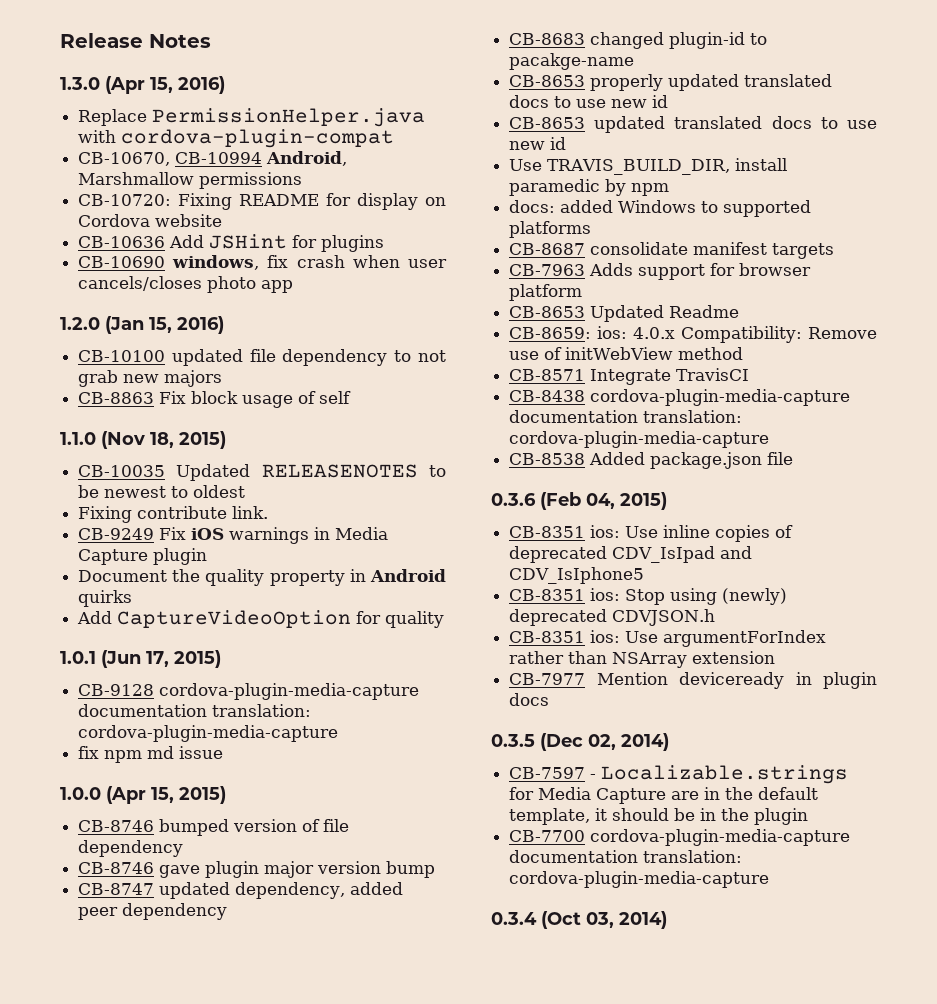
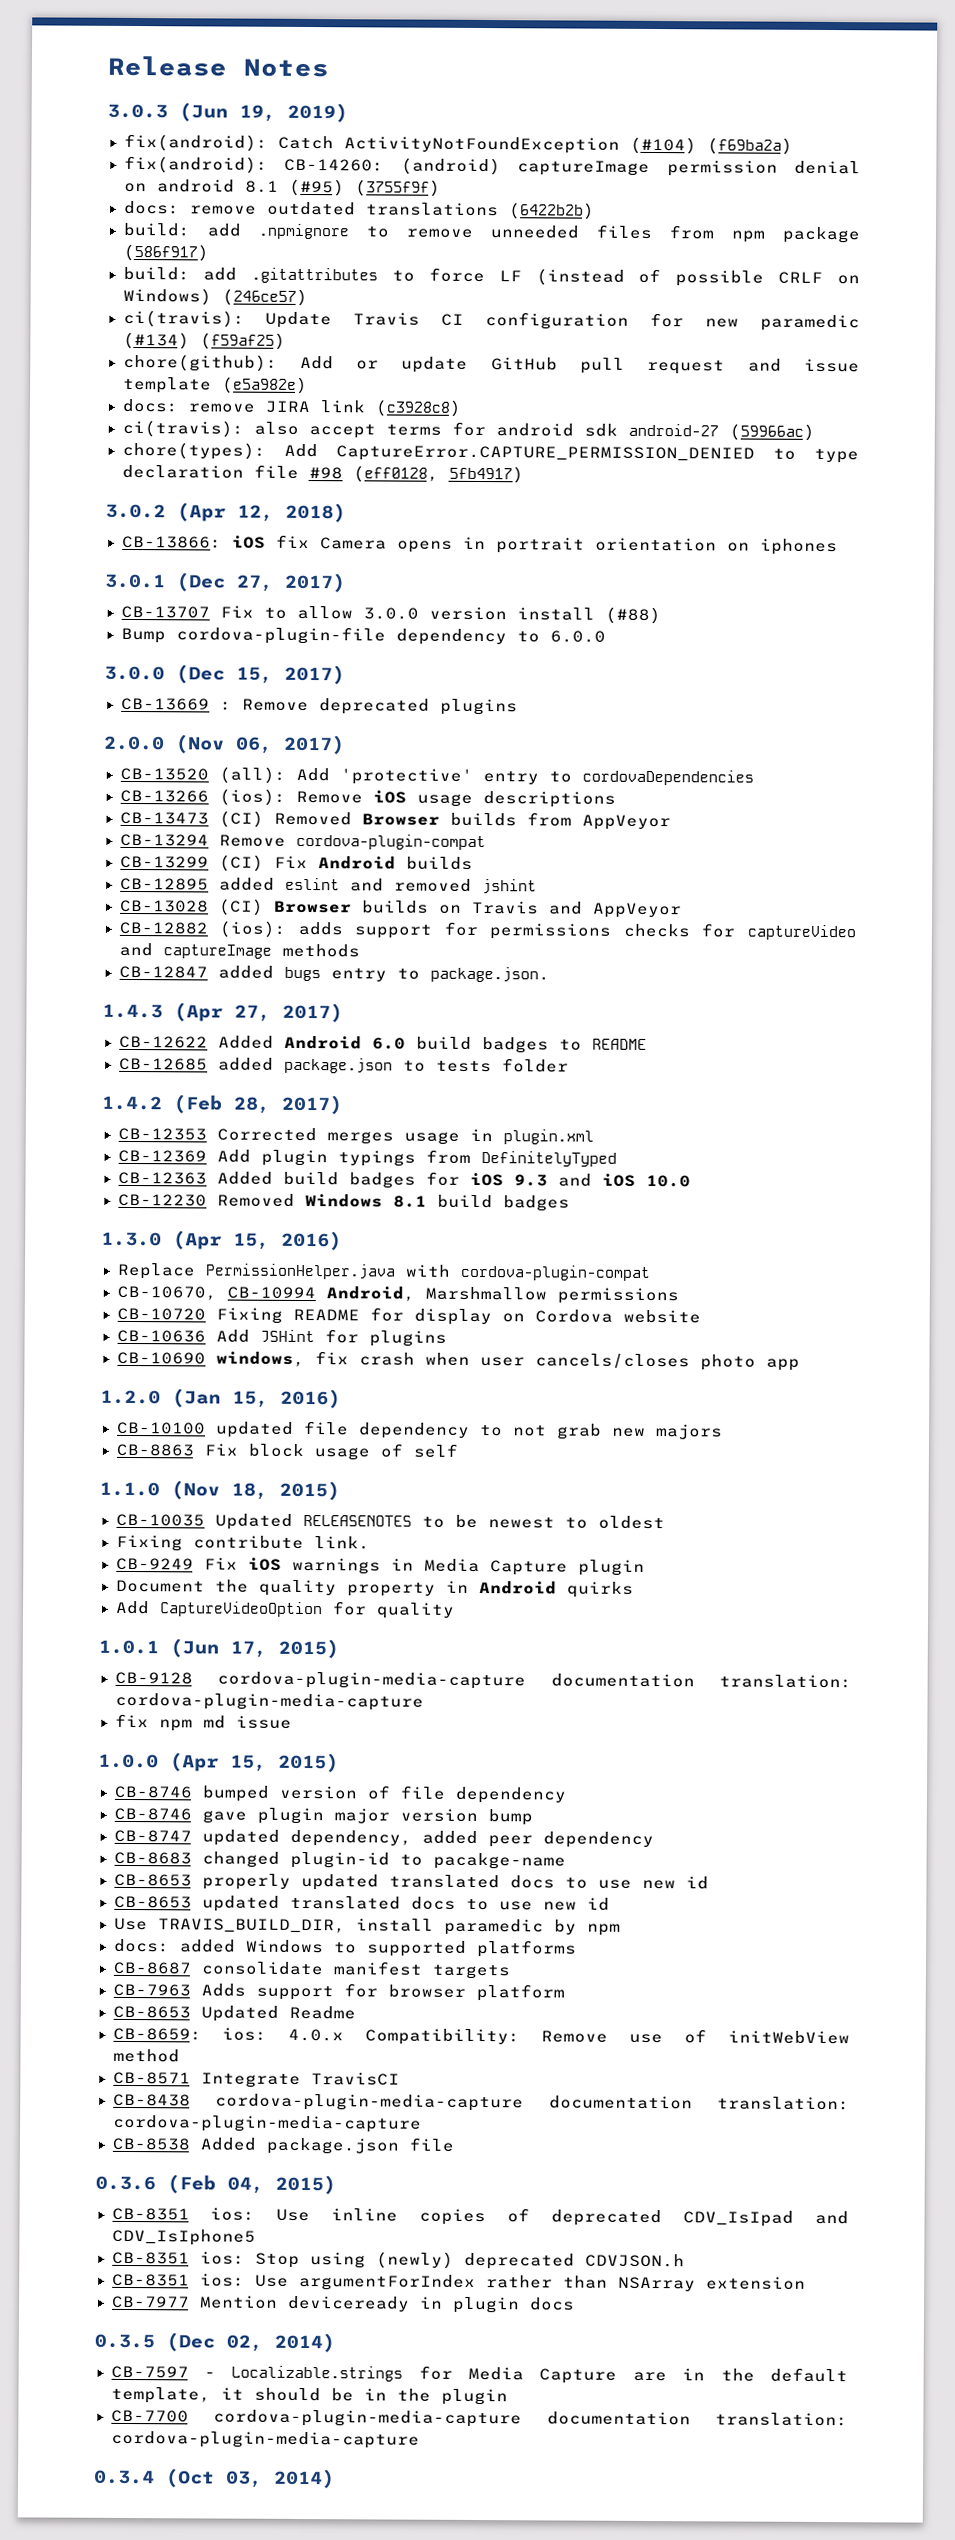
+ 3.0.3 (Jun 19, 2019)
+ fix(android): Catch ActivityNotFoundException (#104) (f69ba2a)
+ fix(android): CB-14260: (android) captureImage permission denial on android 8.1 (#95) (3755f9f)
+ docs: remove outdated translations (6422b2b)
+ build: add .npmignore to remove unneeded files from npm package (586f917)
+ build: add .gitattributes to force LF (instead of possible CRLF on Windows) (246ce57)
+ ci(travis): Update Travis CI configuration for new paramedic (#134) (f59af25)
+ chore(github): Add or update GitHub pull request and issue template (e5a982e)
+ docs: remove JIRA link (c3928c8)
+ ci(travis): also accept terms for android sdk android-27 (59966ac)
+ chore(types): Add CaptureError.CAPTURE_PERMISSION_DENIED to type declaration file #98 (eff0128, 5fb4917)
+ 3.0.2 (Apr 12, 2018)
+ CB-13866: iOS fix Camera opens in portrait orientation on iphones
+ 3.0.1 (Dec 27, 2017)
+ CB-13707 Fix to allow 3.0.0 version install (#88)
+ Bump cordova-plugin-file dependency to 6.0.0
+ 3.0.0 (Dec 15, 2017)
+ CB-13669 : Remove deprecated plugins
+ 2.0.0 (Nov 06, 2017)
+ CB-13520 (all): Add 'protective' entry to cordovaDependencies
+ CB-13266 (ios): Remove iOS usage descriptions
+ CB-13473 (CI) Removed Browser builds from AppVeyor
+ CB-13294 Remove cordova-plugin-compat
+ CB-13299 (CI) Fix Android builds
+ CB-12895 added eslint and removed jshint
+ CB-13028 (CI) Browser builds on Travis and AppVeyor
+ CB-12882 (ios): adds support for permissions checks for captureVideo and captureImage methods
+ CB-12847 added bugs entry to package.json.
+ 1.4.3 (Apr 27, 2017)
+ CB-12622 Added Android 6.0 build badges to README
+ CB-12685 added package.json to tests folder
+ 1.4.2 (Feb 28, 2017)
+ CB-12353 Corrected merges usage in plugin.xml
+ CB-12369 Add plugin typings from DefinitelyTyped
+ CB-12363 Added build badges for iOS 9.3 and iOS 10.0
+ CB-12230 Removed Windows 8.1 build badges
- CB-10720: Fixing README for display on Cordova website
+ CB-10720 Fixing README for display on Cordova website

